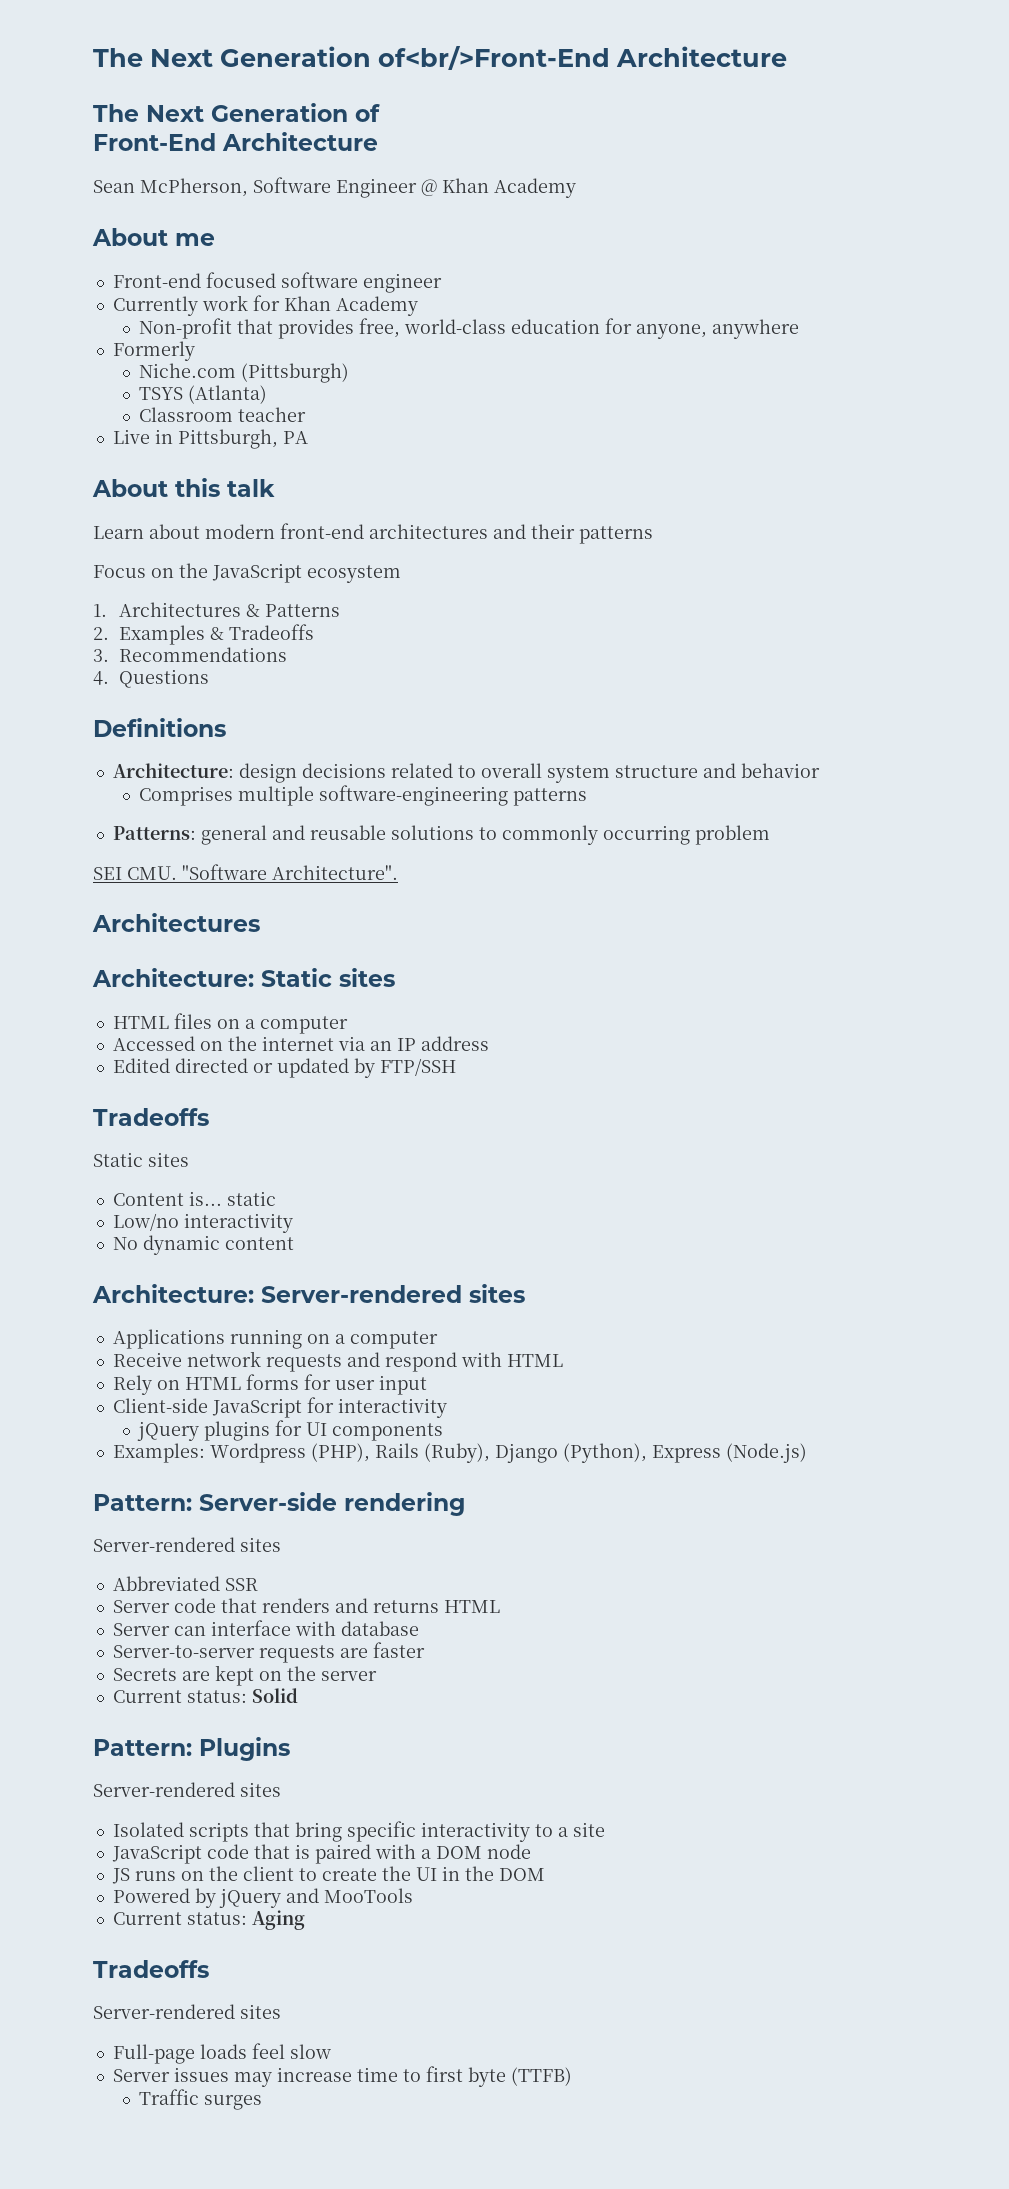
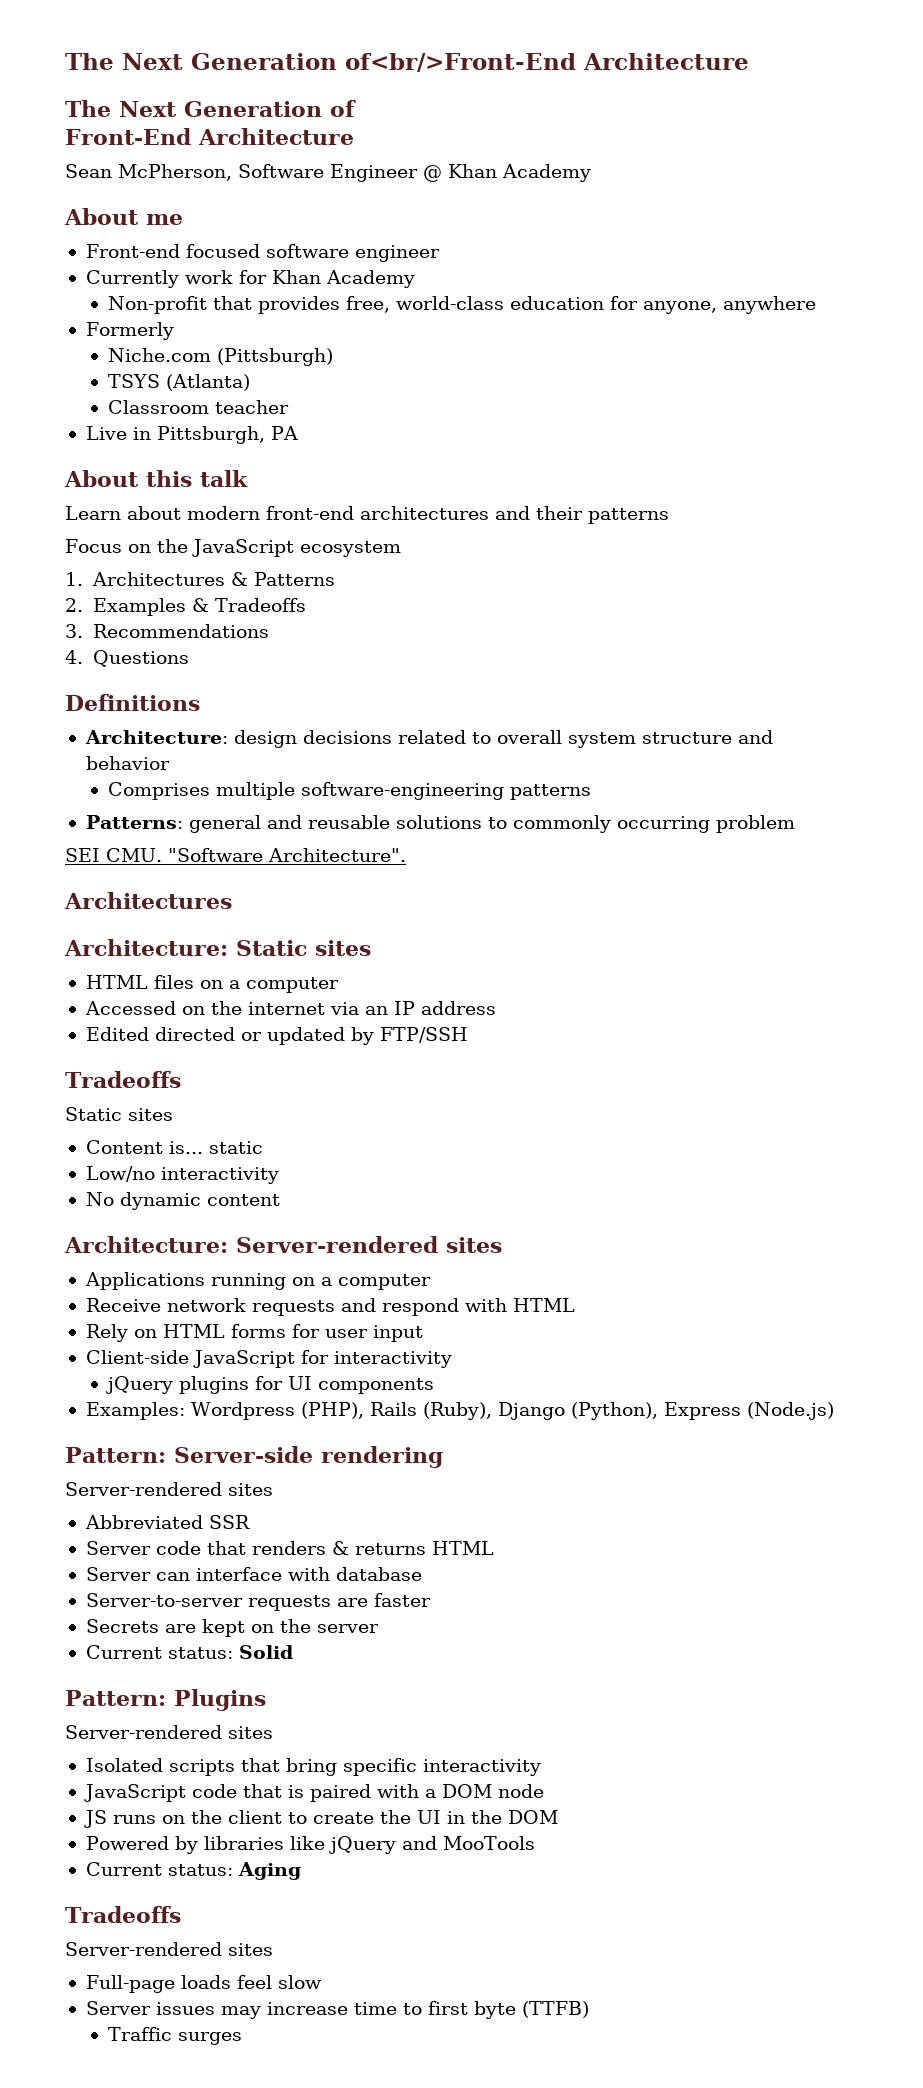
- Server code that renders and returns HTML
+ Server code that renders & returns HTML
- Isolated scripts that bring specific interactivity to a site
+ Isolated scripts that bring specific interactivity
- Powered by jQuery and MooTools
+ Powered by libraries like jQuery and MooTools

